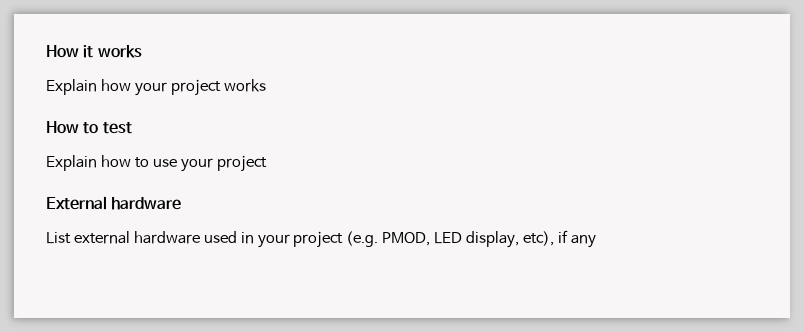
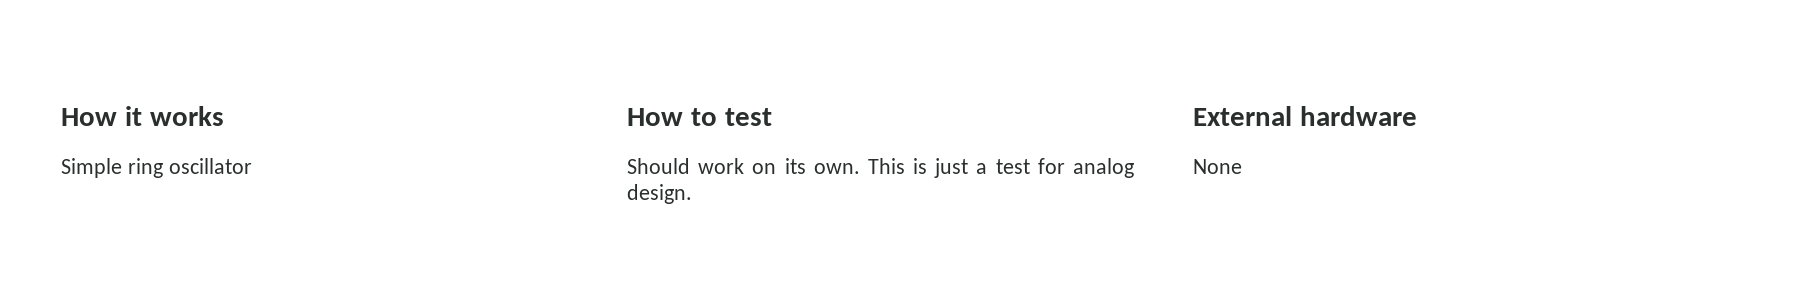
- Explain how your project works
+ Simple ring oscillator
  How to test
- Explain how to use your project
+ Should work on its own. This is just a test for analog design.
  External hardware
- List external hardware used in your project (e.g. PMOD, LED display, etc), if any
+ None

